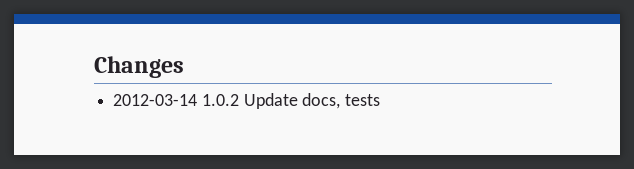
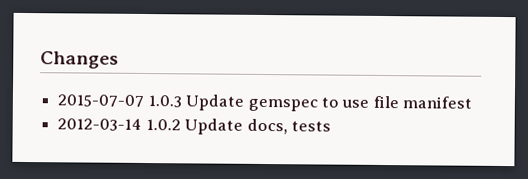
+ 2015-07-07 1.0.3 Update gemspec to use file manifest

